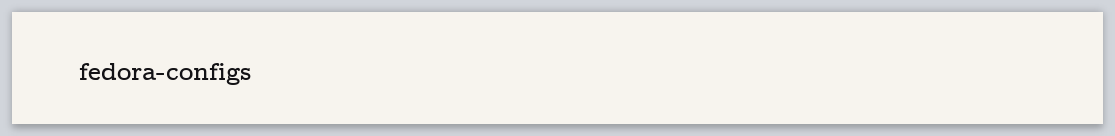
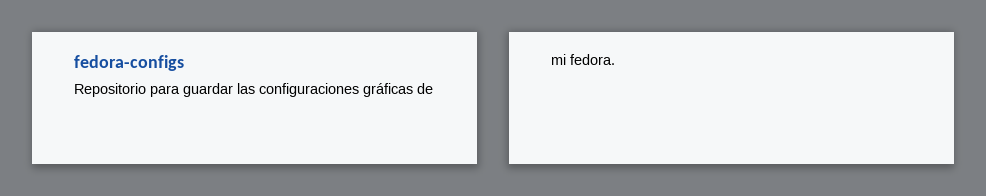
+ Repositorio para guardar las configuraciones gráficas de mi fedora.

